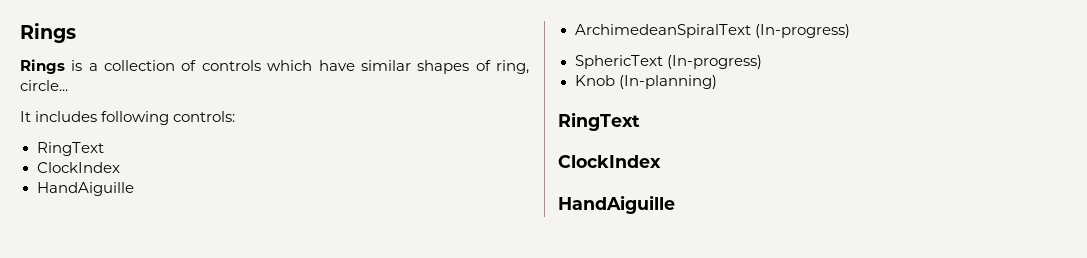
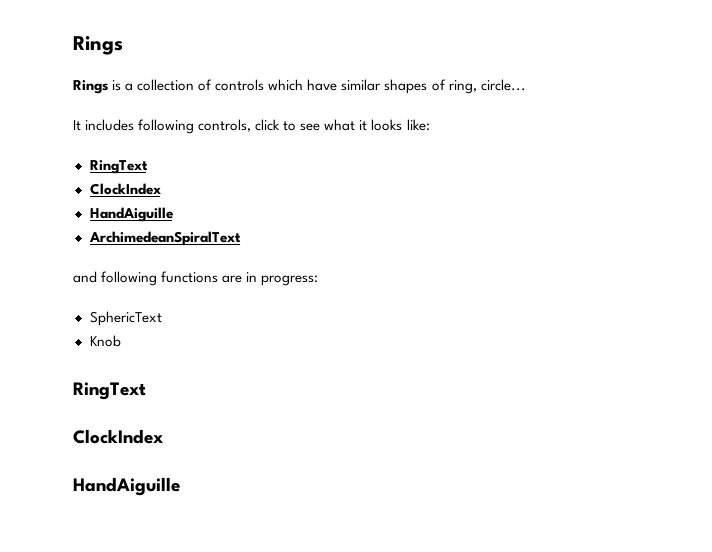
- It includes following controls:
+ It includes following controls, click to see what it looks like:
  RingText
  ClockIndex
  HandAiguille
- ArchimedeanSpiralText (In-progress)
+ ArchimedeanSpiralText
+ and following functions are in progress:
- SphericText (In-progress)
+ SphericText
- Knob (In-planning)
+ Knob

